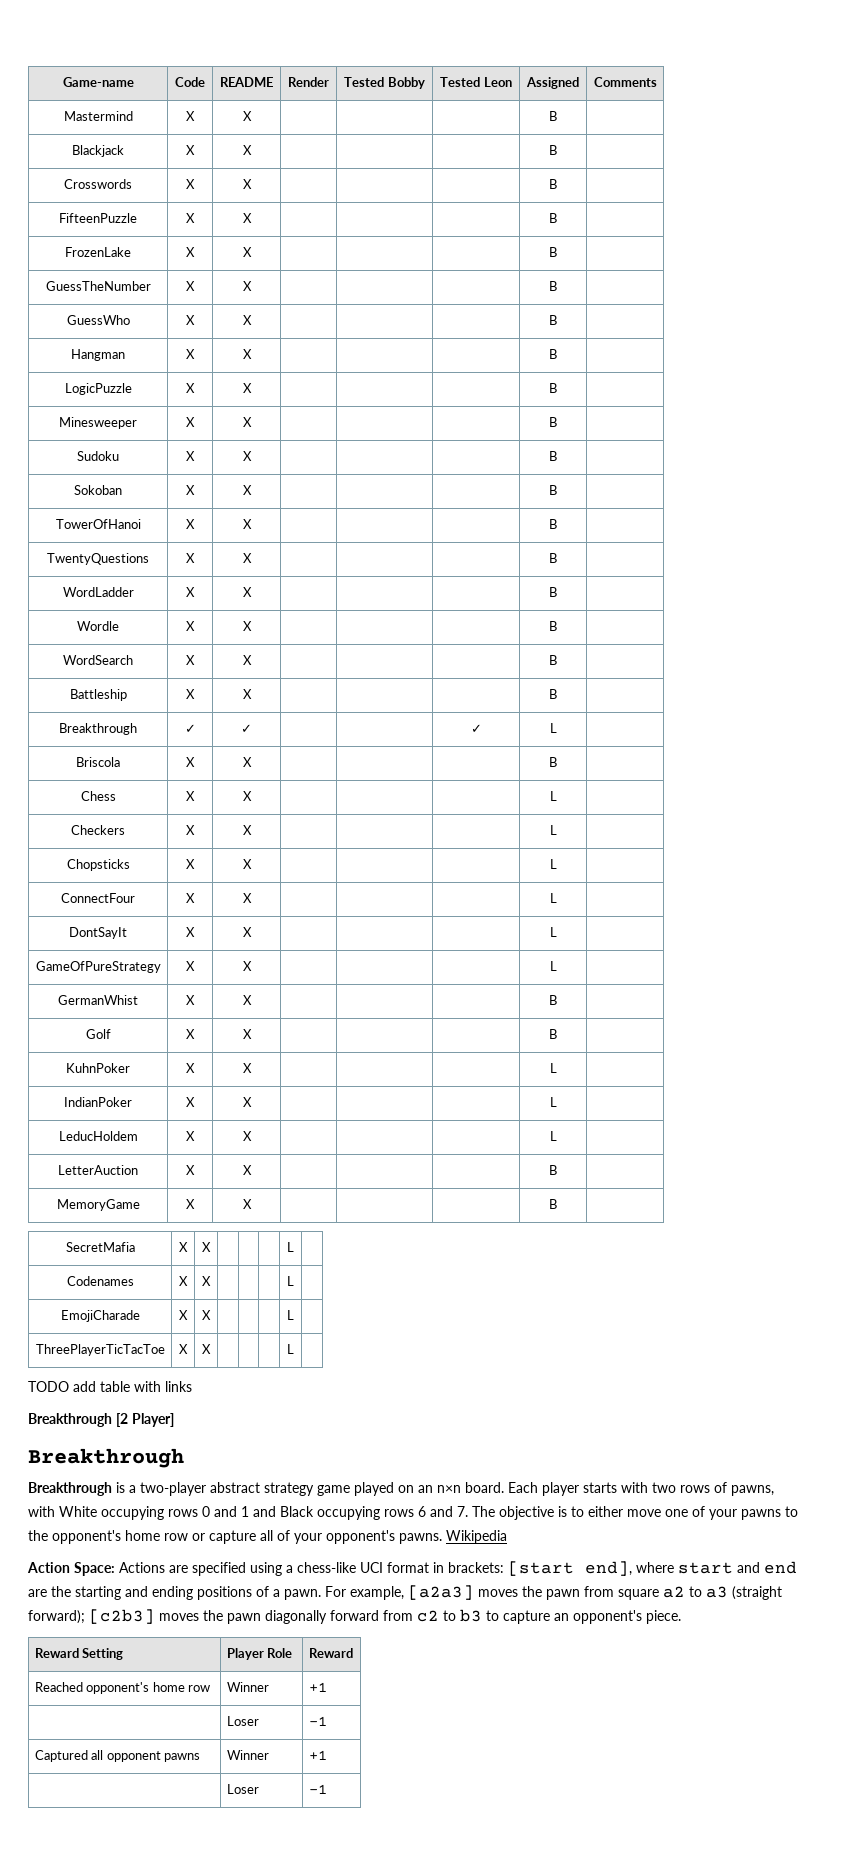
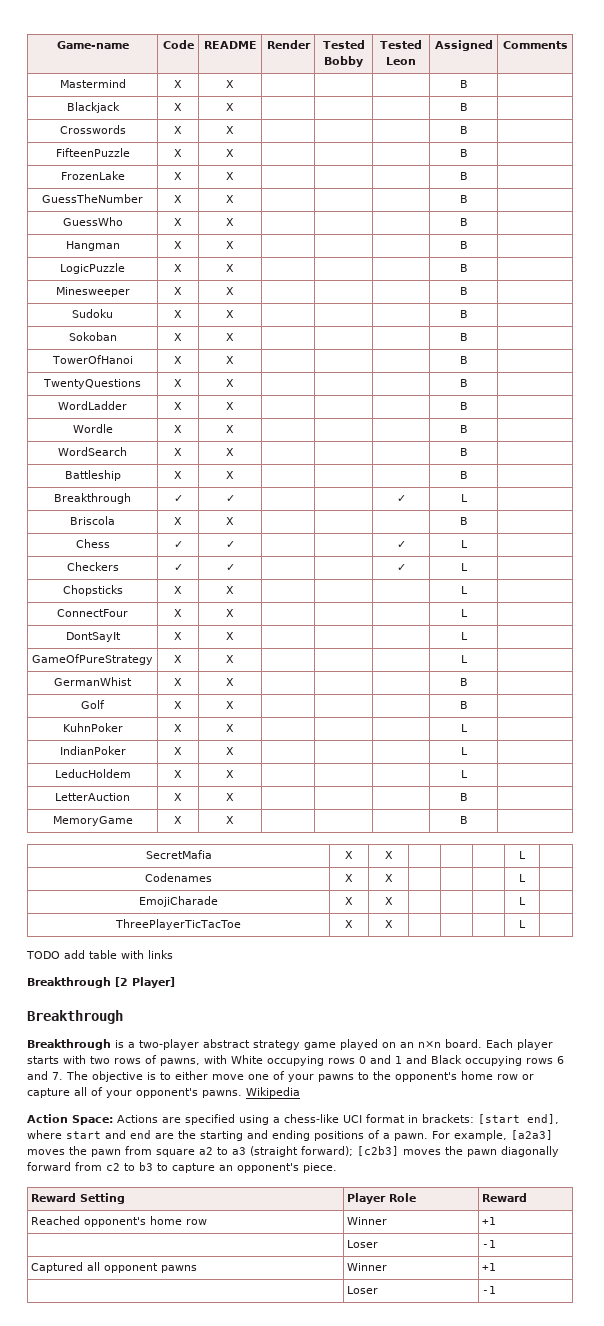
- Chess | X | X | | | | L |
+ Chess | ✓ | ✓ | | | ✓ | L |
- Checkers | X | X | | | | L |
+ Checkers | ✓ | ✓ | | | ✓ | L |

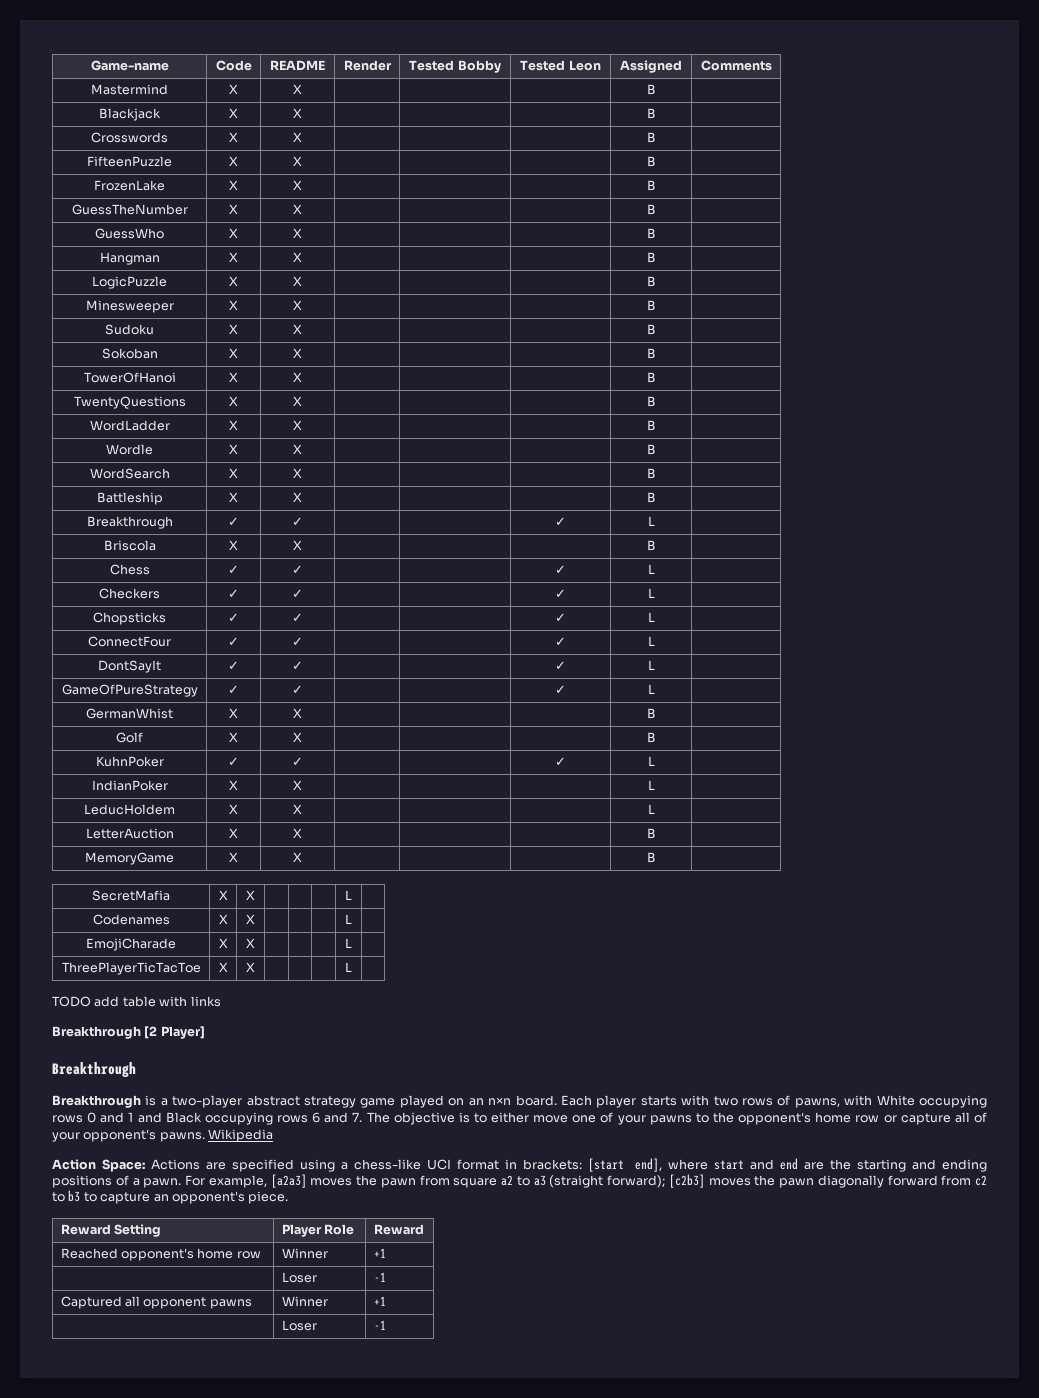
- Chopsticks | X | X | | | | L |
+ Chopsticks | ✓ | ✓ | | | ✓ | L |
- ConnectFour | X | X | | | | L |
+ ConnectFour | ✓ | ✓ | | | ✓ | L |
- DontSayIt | X | X | | | | L |
+ DontSayIt | ✓ | ✓ | | | ✓ | L |
- GameOfPureStrategy | X | X | | | | L |
+ GameOfPureStrategy | ✓ | ✓ | | | ✓ | L |
- KuhnPoker | X | X | | | | L |
+ KuhnPoker | ✓ | ✓ | | | ✓ | L |

